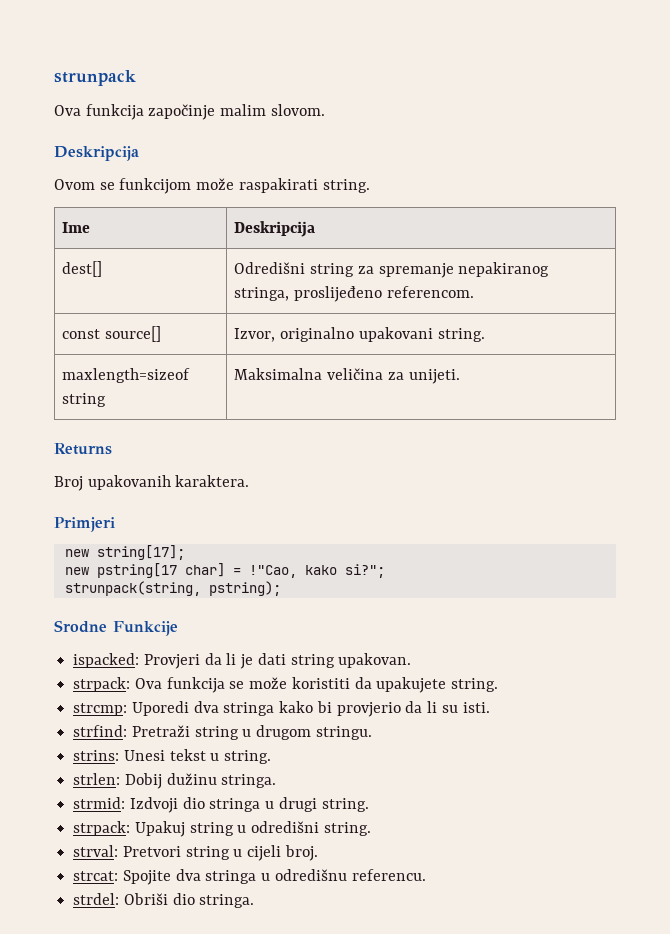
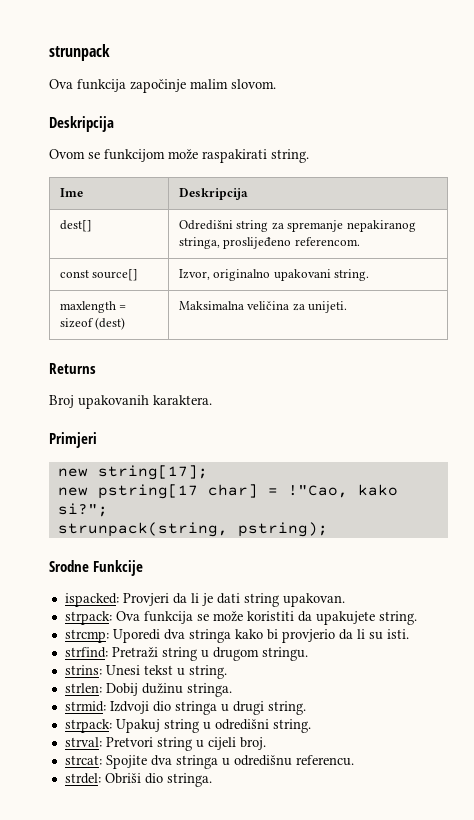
- maxlength=sizeof string | Maksimalna veličina za unijeti.
+ maxlength = sizeof (dest) | Maksimalna veličina za unijeti.

